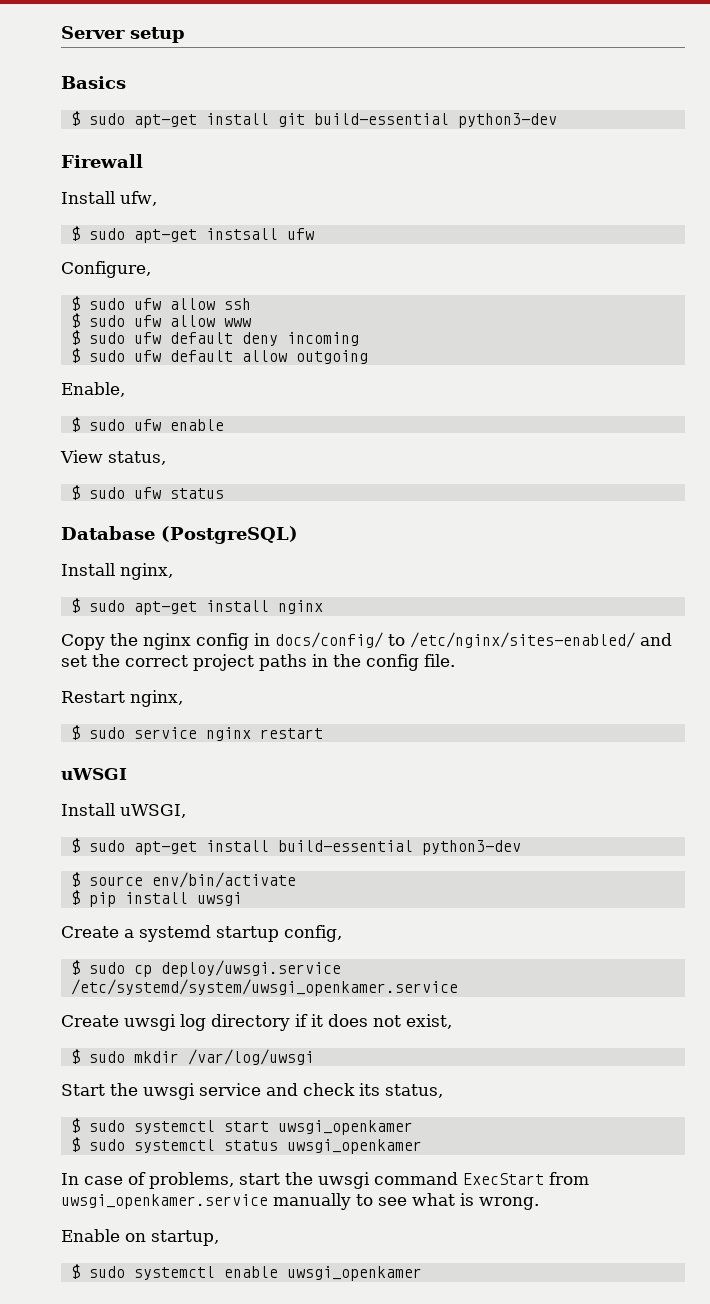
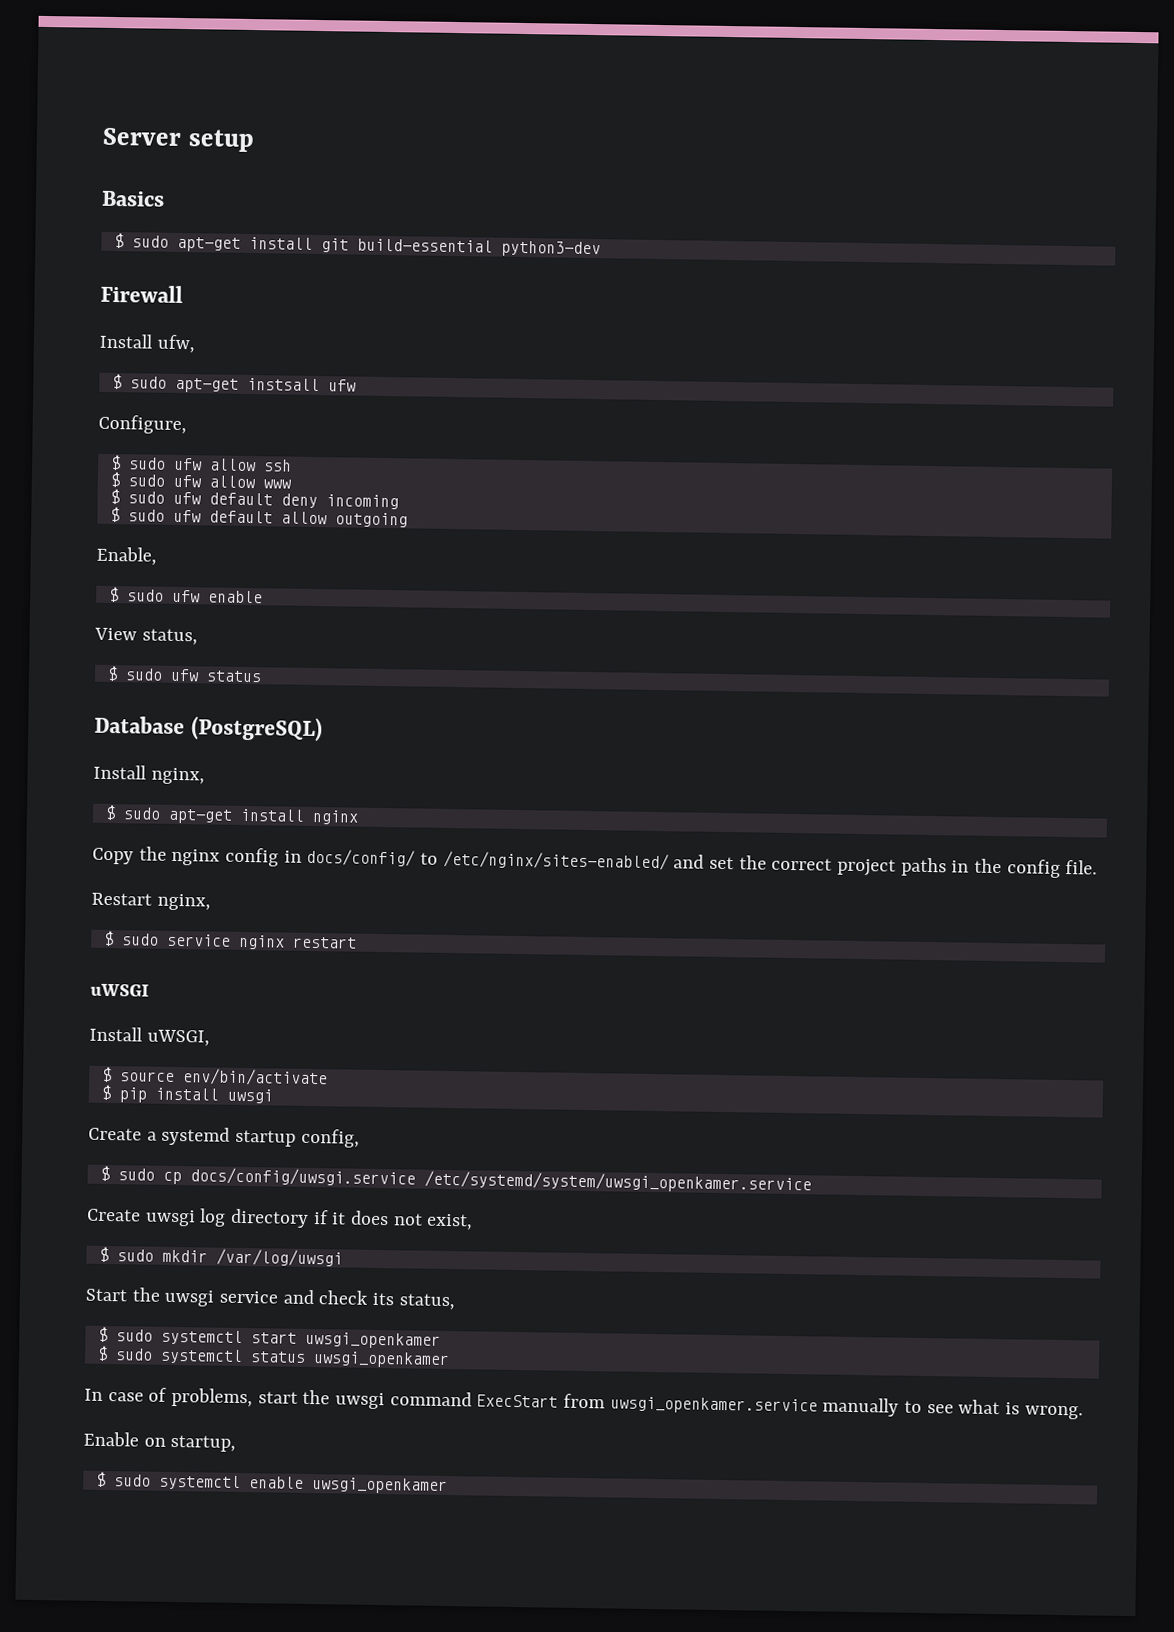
- $ sudo apt-get install build-essential python3-dev
- $ sudo cp deploy/uwsgi.service /etc/systemd/system/uwsgi_openkamer.service
+ $ sudo cp docs/config/uwsgi.service /etc/systemd/system/uwsgi_openkamer.service

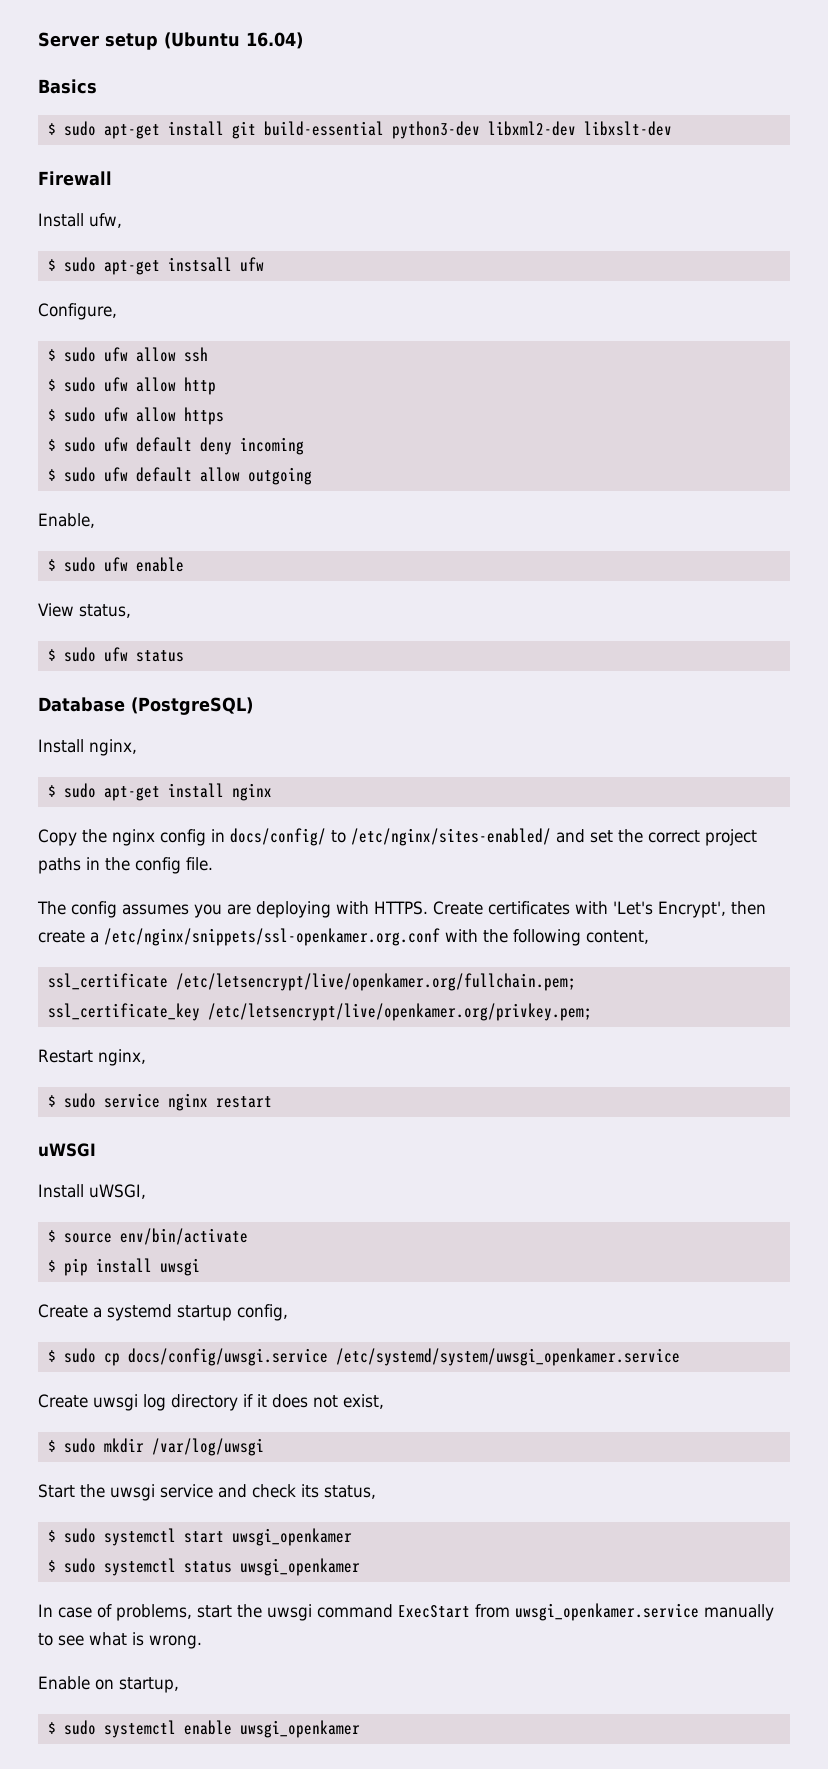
- Server setup
+ Server setup (Ubuntu 16.04)
- $ sudo apt-get install git build-essential python3-dev
+ $ sudo apt-get install git build-essential python3-dev libxml2-dev libxslt-dev
- $ sudo ufw allow www
+ $ sudo ufw allow http
+ $ sudo ufw allow https
+ The config assumes you are deploying with HTTPS. Create certificates with 'Let's Encrypt', then create a /etc/nginx/snippets/ssl-openkamer.org.conf with the following content,
+ ssl_certificate /etc/letsencrypt/live/openkamer.org/fullchain.pem;
+ ssl_certificate_key /etc/letsencrypt/live/openkamer.org/privkey.pem;

